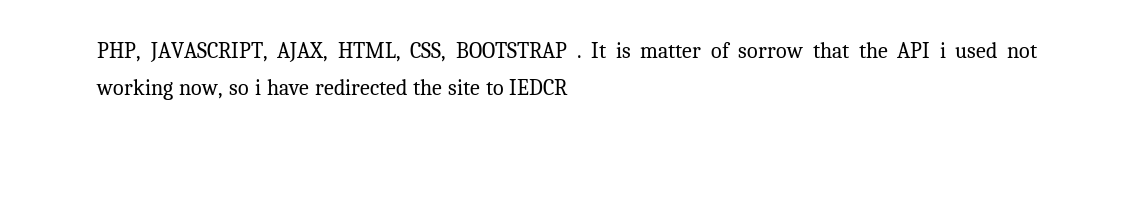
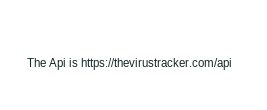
- PHP, JAVASCRIPT, AJAX, HTML, CSS, BOOTSTRAP . It is matter of sorrow that the API i used not working now, so i have redirected the site to IEDCR
+ The Api is https://thevirustracker.com/api

